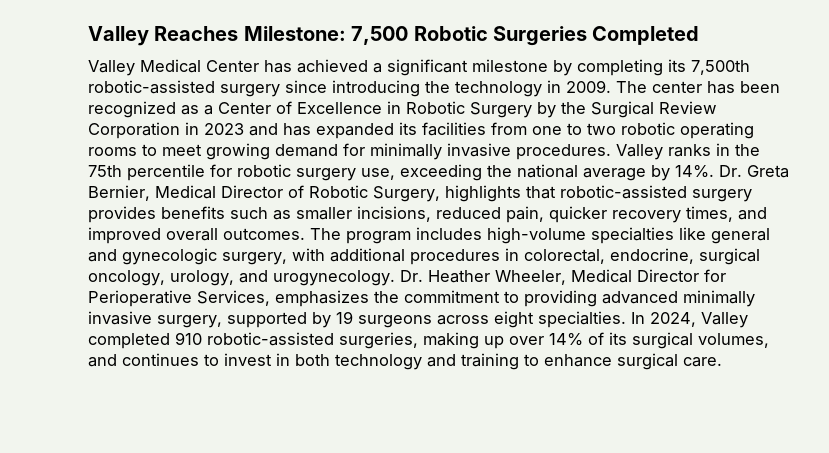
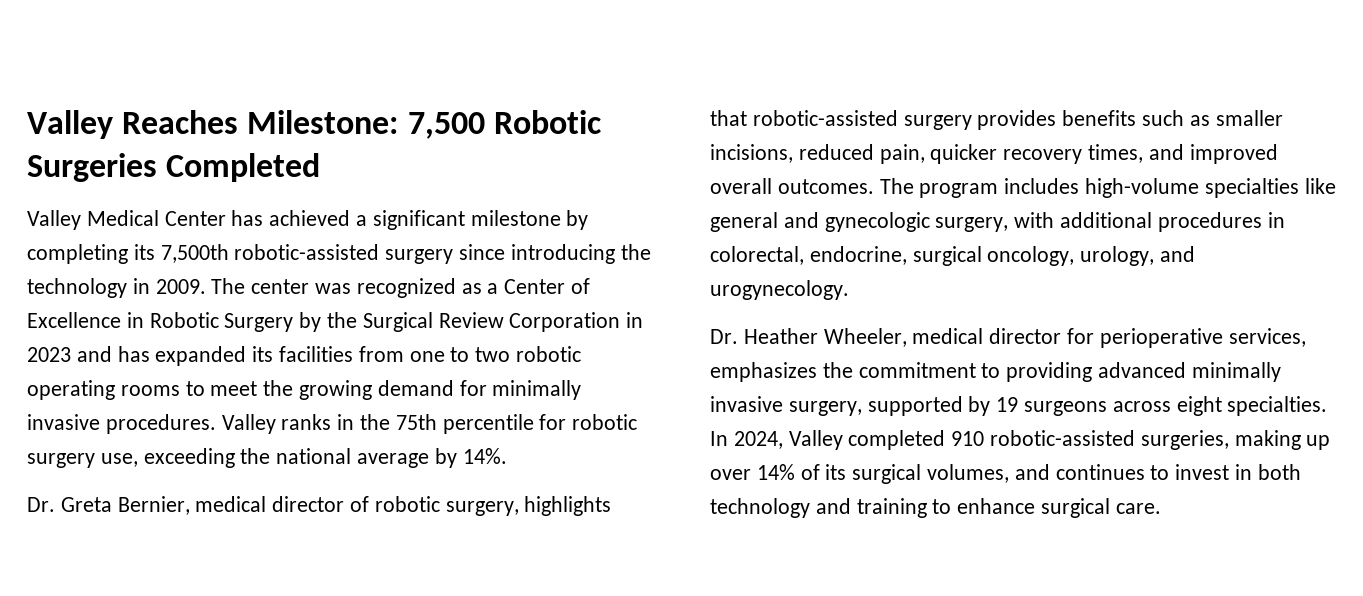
- The center has been recognized as a Center of Excellence in Robotic Surgery by the Surgical Review Corporation in 2023 and has expanded its facilities from one to two robotic operating rooms to meet growing demand for minimally invasive procedures.
+ The center was recognized as a Center of Excellence in Robotic Surgery by the Surgical Review Corporation in 2023 and has expanded its facilities from one to two robotic operating rooms to meet the growing demand for minimally invasive procedures.
- Valley ranks in the 75th percentile for robotic surgery use, exceeding the national average by 14%. Dr. Greta Bernier, Medical Director of Robotic Surgery, highlights that robotic-assisted surgery provides benefits such as smaller incisions, reduced pain, quicker recovery times, and improved overall outcomes.
+ Valley ranks in the 75th percentile for robotic surgery use, exceeding the national average by 14%.
+ Dr. Greta Bernier, medical director of robotic surgery, highlights that robotic-assisted surgery provides benefits such as smaller incisions, reduced pain, quicker recovery times, and improved overall outcomes.
- The program includes high-volume specialties like general and gynecologic surgery, with additional procedures in colorectal, endocrine, surgical oncology, urology, and urogynecology. Dr. Heather Wheeler, Medical Director for Perioperative Services, emphasizes the commitment to providing advanced minimally invasive surgery, supported by 19 surgeons across eight specialties.
+ The program includes high-volume specialties like general and gynecologic surgery, with additional procedures in colorectal, endocrine, surgical oncology, urology, and urogynecology.
+ Dr. Heather Wheeler, medical director for perioperative services, emphasizes the commitment to providing advanced minimally invasive surgery, supported by 19 surgeons across eight specialties.

